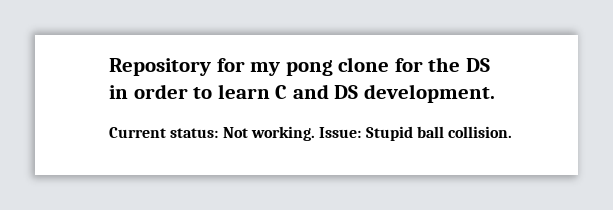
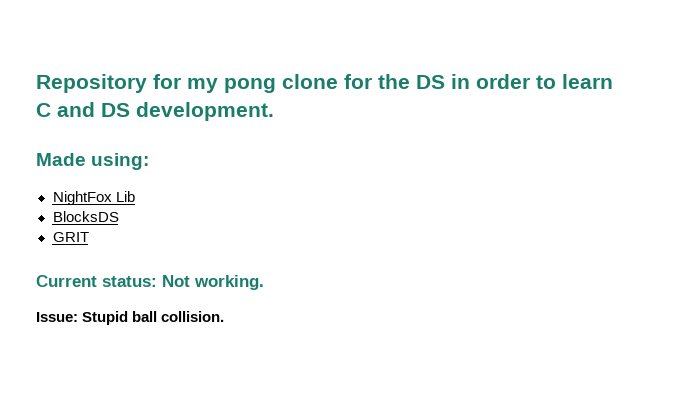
+ Made using:
+ NightFox Lib
+ BlocksDS
+ GRIT
- Current status: Not working. Issue: Stupid ball collision.
+ Current status: Not working.
+ Issue: Stupid ball collision.

